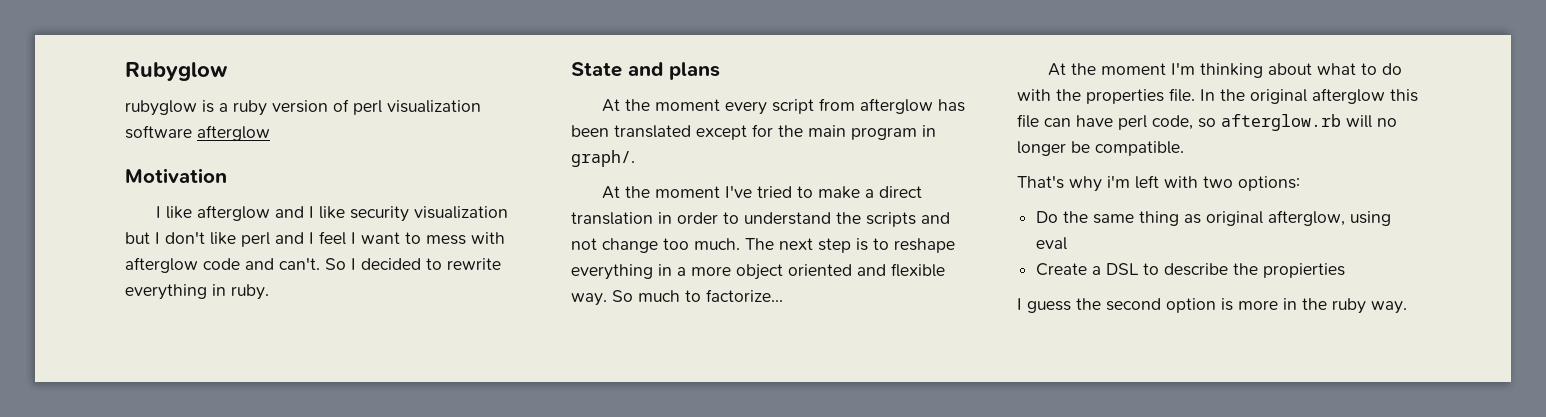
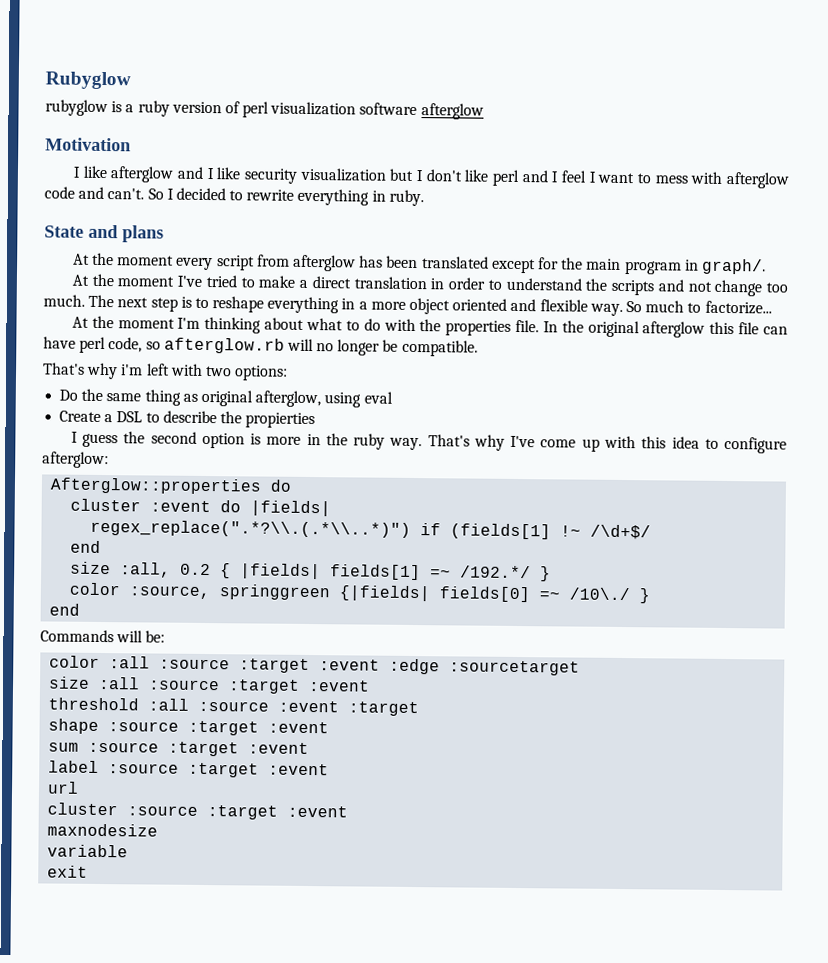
+ That's why I've come up with this idea to configure afterglow:
+ Afterglow::properties do
+ cluster :event do |fields|
+ regex_replace(".*?\\.(.*\\..*)") if (fields[1] !~ /\d+$/
+ end
+ size :all, 0.2 { |fields| fields[1] =~ /192.*/ }
+ color :source, springgreen {|fields| fields[0] =~ /10\./ }
+ end
+ Commands will be:
+ color :all :source :target :event :edge :sourcetarget
+ size :all :source :target :event
+ threshold :all :source :event :target
+ shape :source :target :event
+ sum :source :target :event
+ label :source :target :event
+ url
+ cluster :source :target :event
+ maxnodesize
+ variable
+ exit

